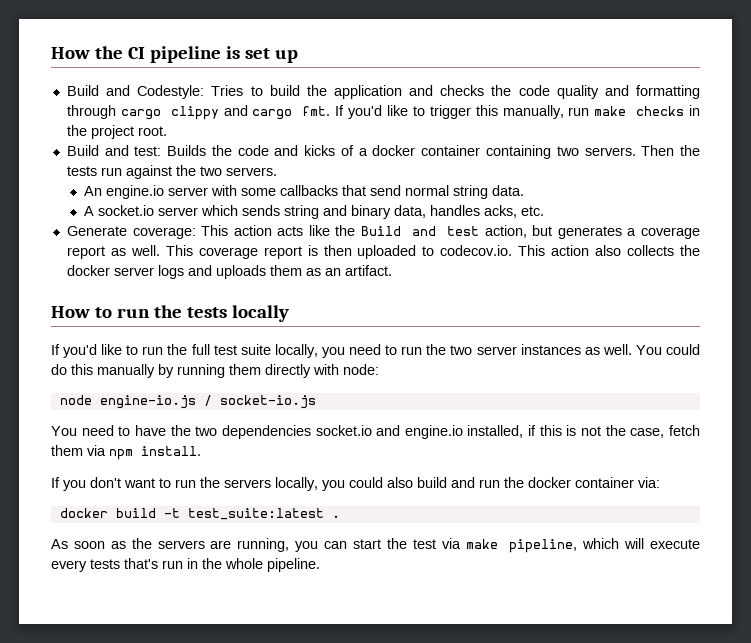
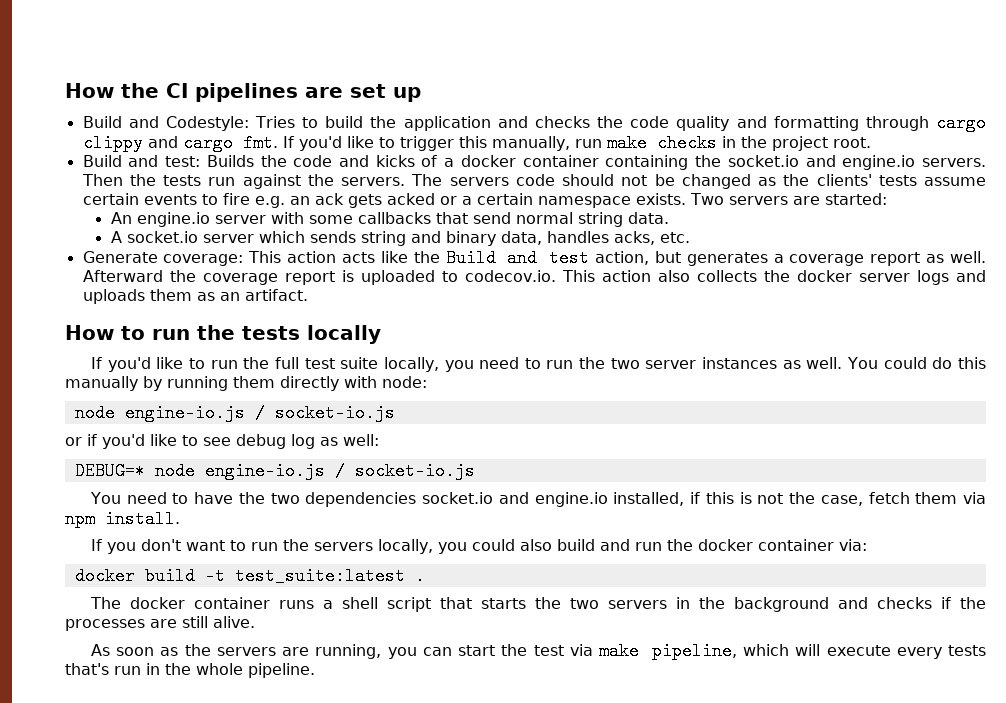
- How the CI pipeline is set up
+ How the CI pipelines are set up
- Build and test: Builds the code and kicks of a docker container containing two servers.
+ Build and test: Builds the code and kicks of a docker container containing the socket.io and engine.io servers.
- Then the tests run against the two servers.
+ Then the tests run against the servers. The servers code should not be changed as the clients' tests assume certain events to fire e.g. an ack gets acked or a certain namespace exists. Two servers are started:
- This coverage report is then uploaded to codecov.io. This action also collects the docker server logs and uploads them as an artifact.
+ Afterward the coverage report is uploaded to codecov.io. This action also collects the docker server logs and uploads them as an artifact.
+ or if you'd like to see debug log as well:
+ DEBUG=* node engine-io.js / socket-io.js
+ The docker container runs a shell script that starts the two servers in the background and checks if the processes are still alive.

